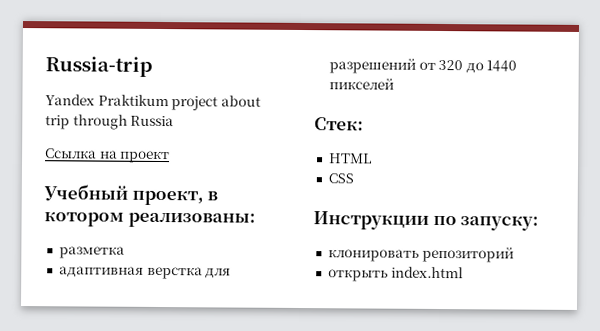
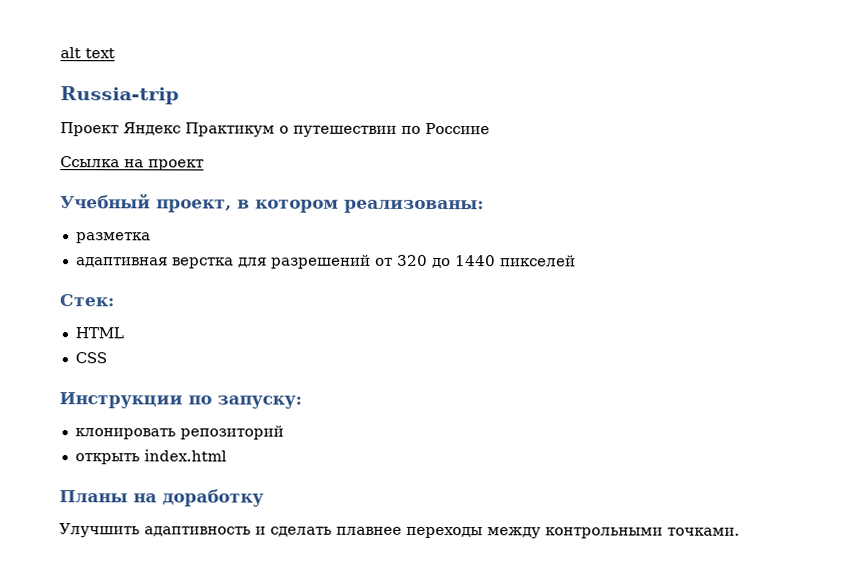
+ alt text
- Yandex Praktikum project about trip through Russia
+ Проект Яндекс Практикум о путешествии по Россиие
+ Планы на доработку
+ Улучшить адаптивность и сделать плавнее переходы между контрольными точками.

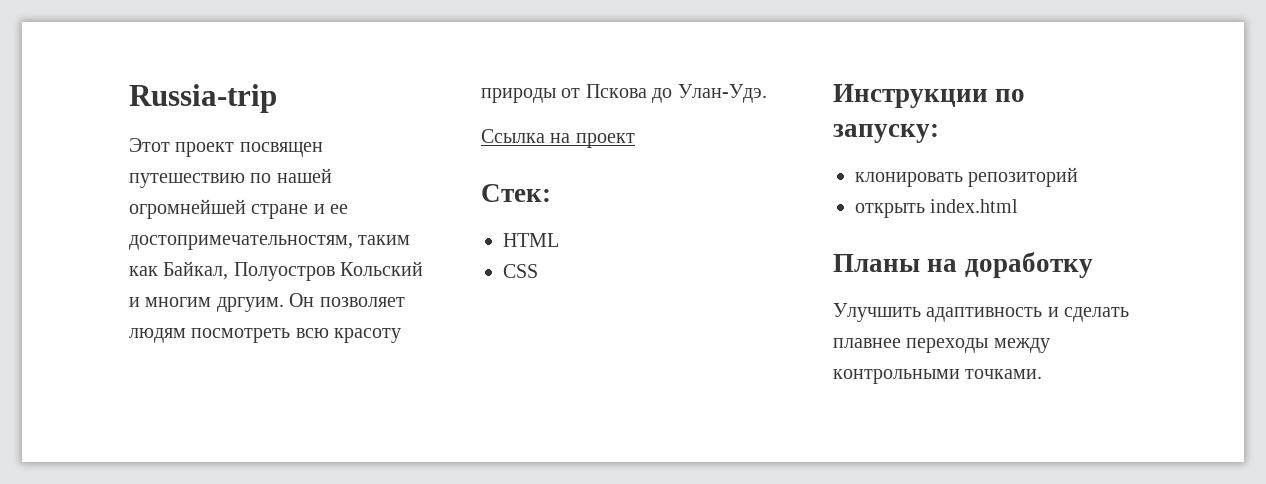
- alt text
- Проект Яндекс Практикум о путешествии по Россиие
+ Этот проект посвящен путешествию по нашей огромнейшей стране и ее достопримечательностям, таким как Байкал, Полуостров Кольский и многим дргуим. Он позволяет людям посмотреть всю красоту природы от Пскова до Улан-Удэ.
  Ссылка на проект
- Учебный проект, в котором реализованы:
- разметка
- адаптивная верстка для разрешений от 320 до 1440 пикселей

